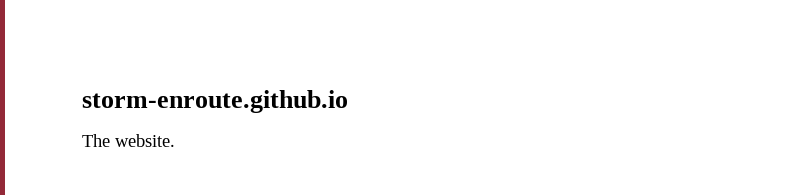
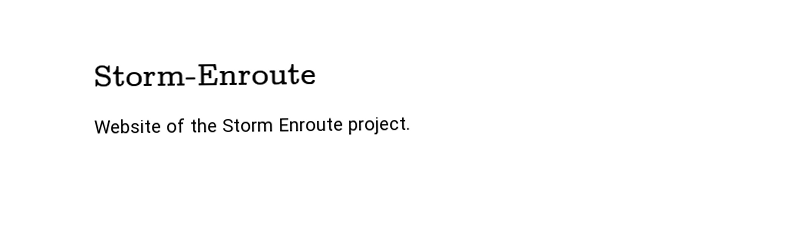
- storm-enroute.github.io
- The website.
+ Storm-Enroute
+ Website of the Storm Enroute project.

